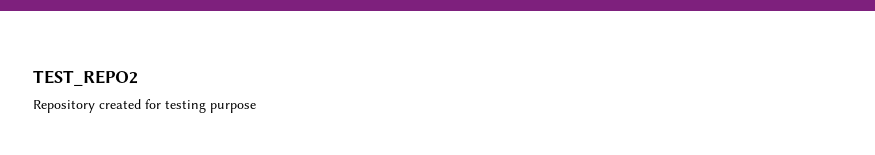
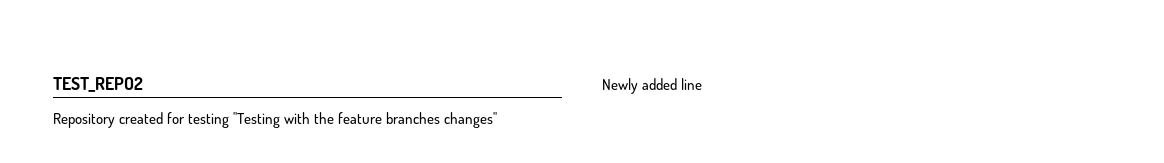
- Repository created for testing purpose
+ Repository created for testing "Testing with the feature branches changes"
+ Newly added line

